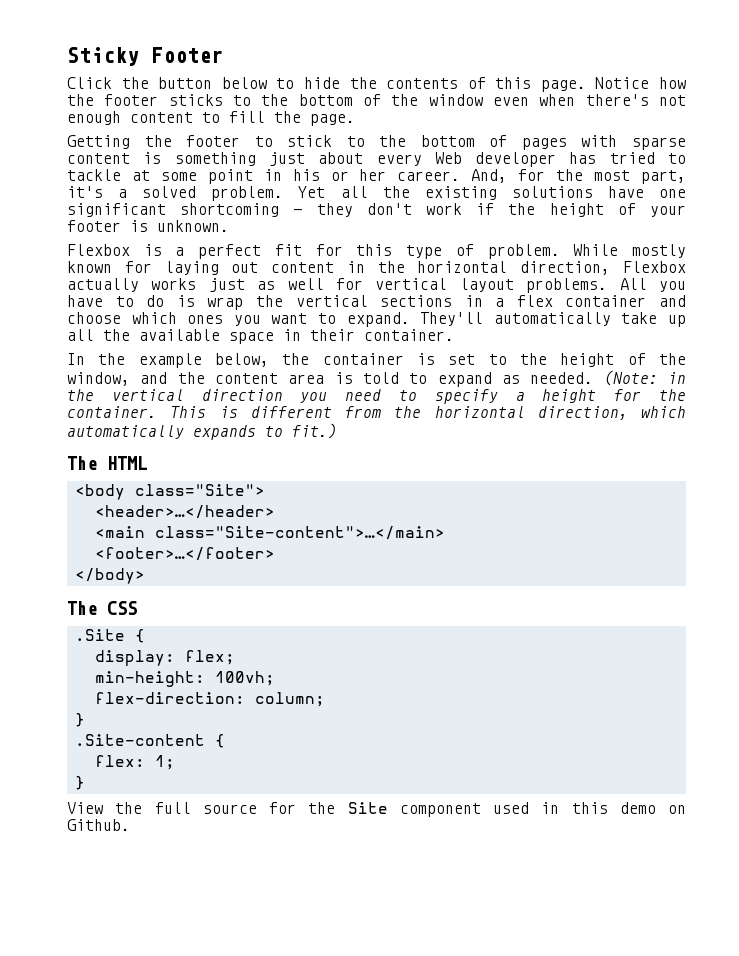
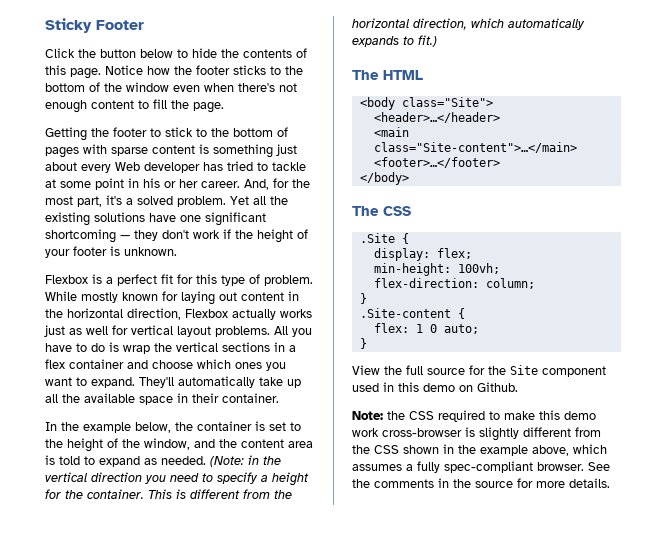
- flex: 1;
+ flex: 1 0 auto;
+ Note: the CSS required to make this demo work cross-browser is slightly different from the CSS shown in the example above, which assumes a fully spec-compliant browser. See the comments in the source for more details.

